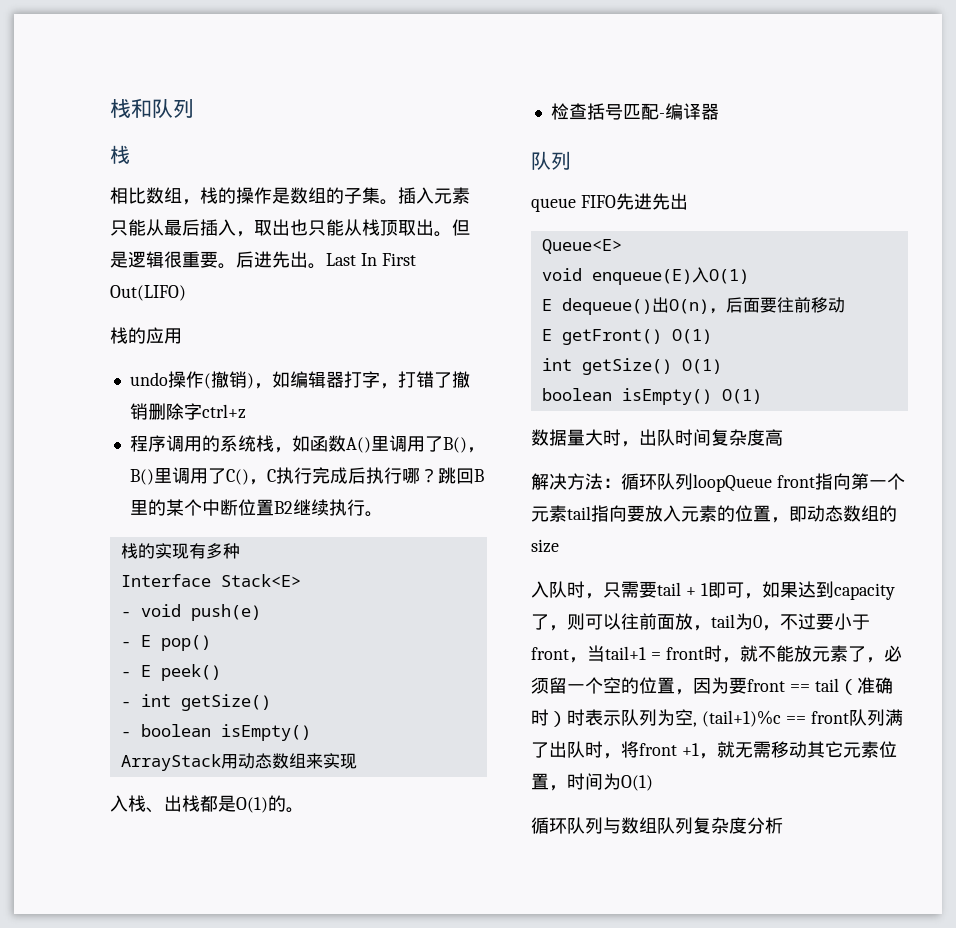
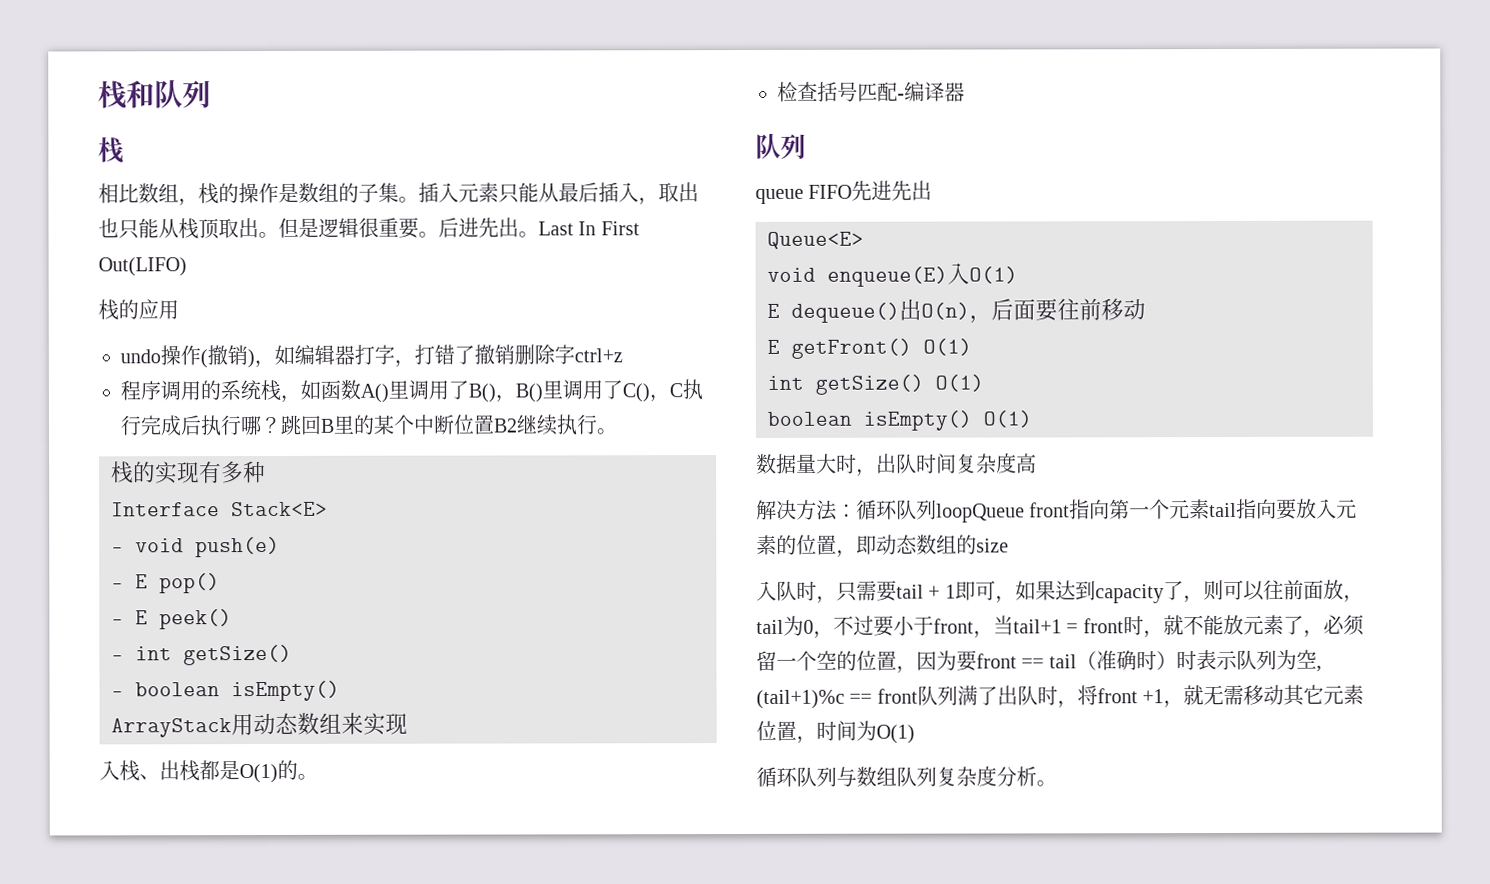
- 循环队列与数组队列复杂度分析
+ 循环队列与数组队列复杂度分析。

